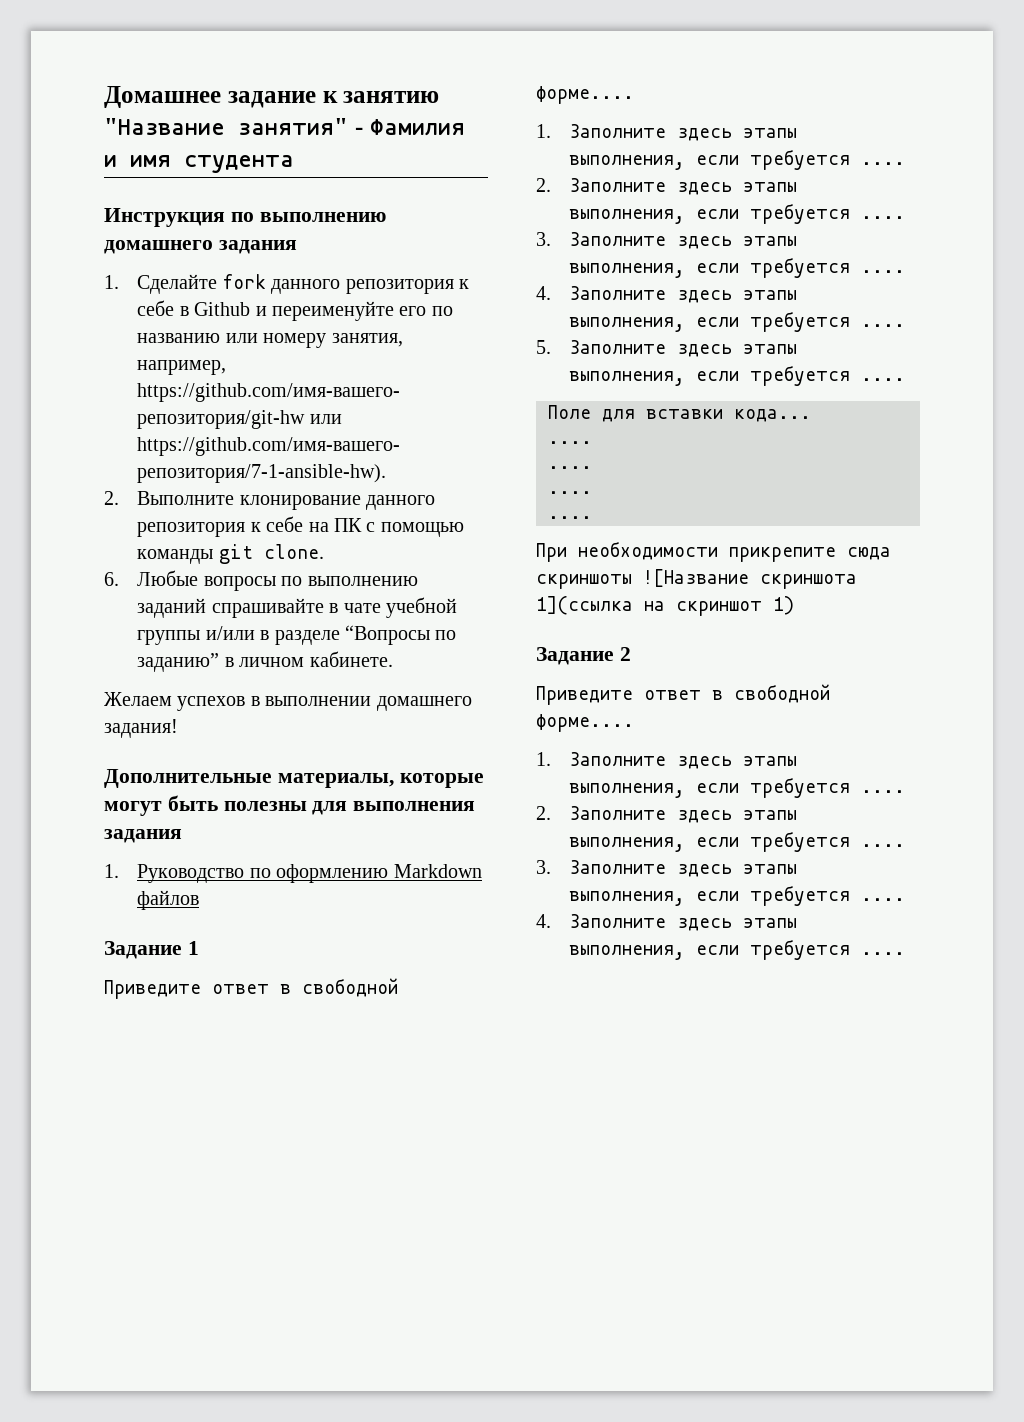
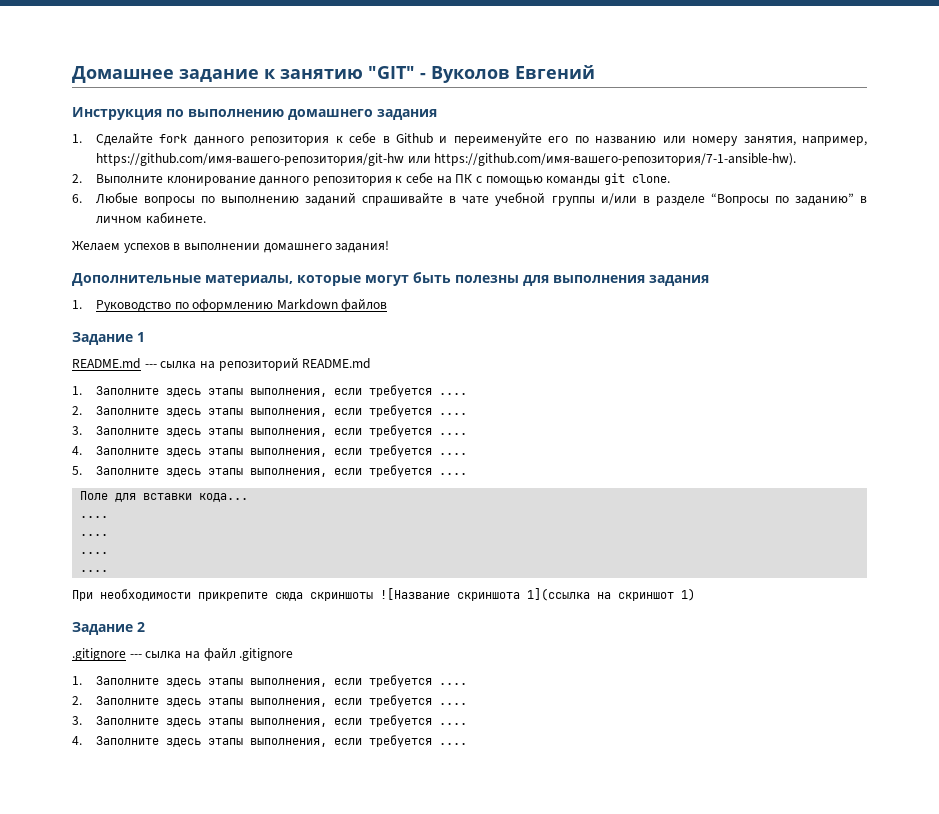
- Домашнее задание к занятию "Название занятия" - Фамилия и имя студента
+ Домашнее задание к занятию "GIT" - Вуколов Евгений
  Задание 1
- Приведите ответ в свободной форме....
+ README.md --- сылка на репозиторий README.md
  Задание 2
- Приведите ответ в свободной форме....
+ .gitignore --- сылка на файл .gitignore

